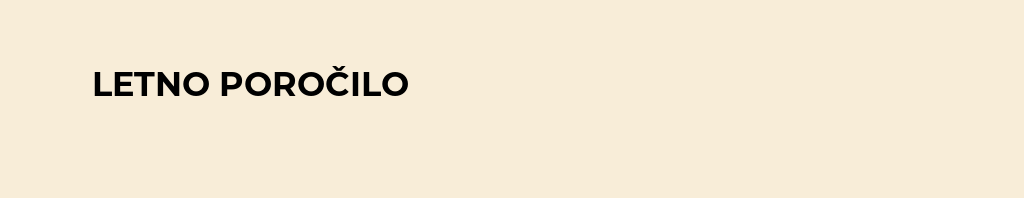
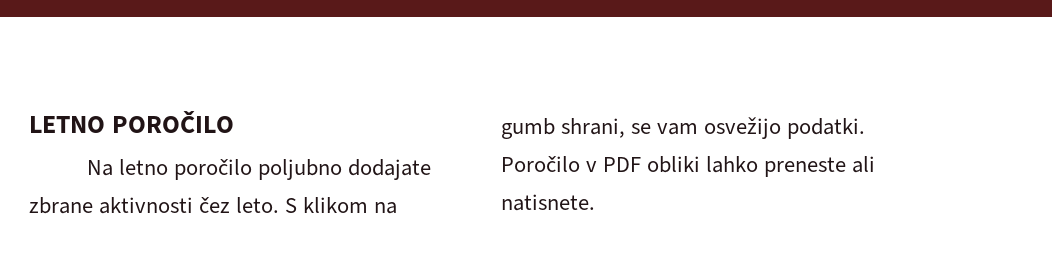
+ Na letno poročilo poljubno dodajate zbrane aktivnosti čez leto. S klikom na gumb shrani, se vam osvežijo podatki. Poročilo v PDF obliki lahko preneste ali natisnete.

